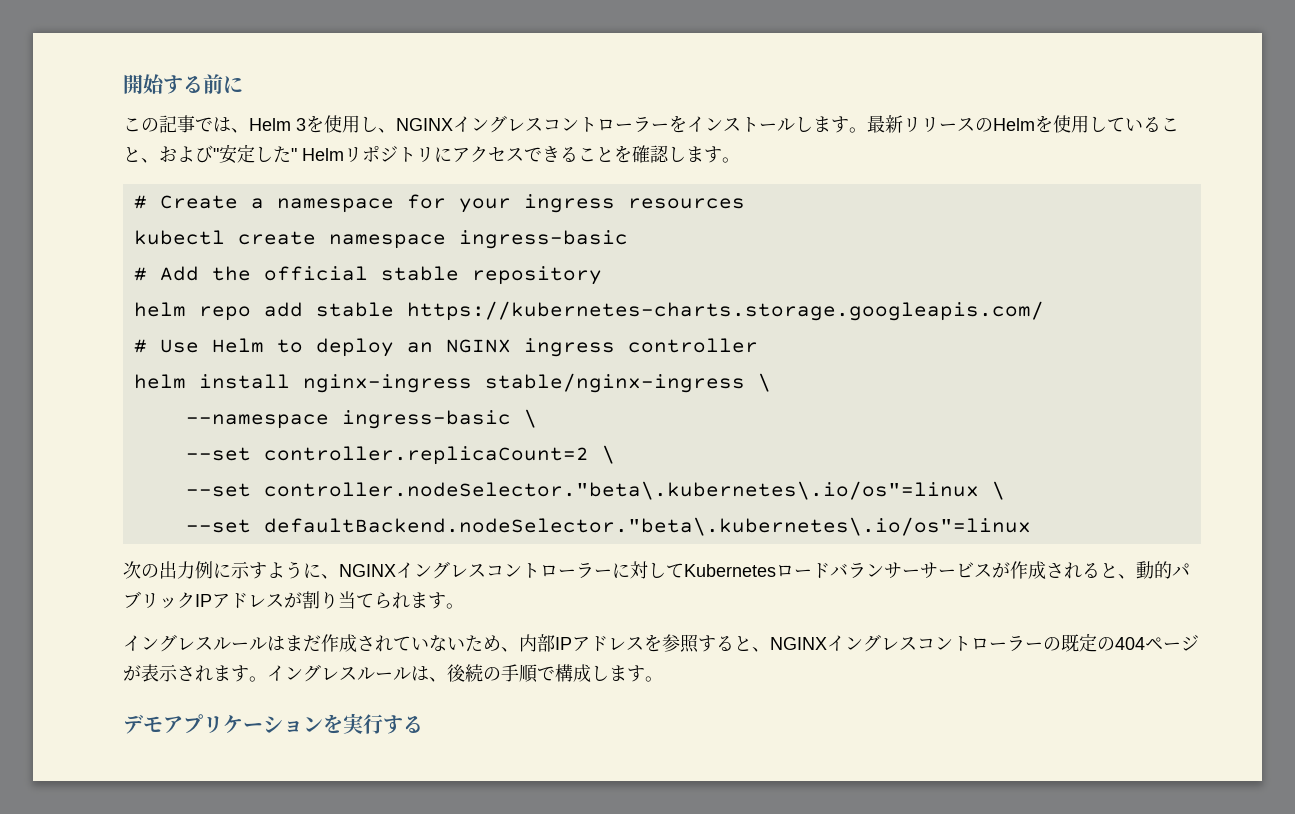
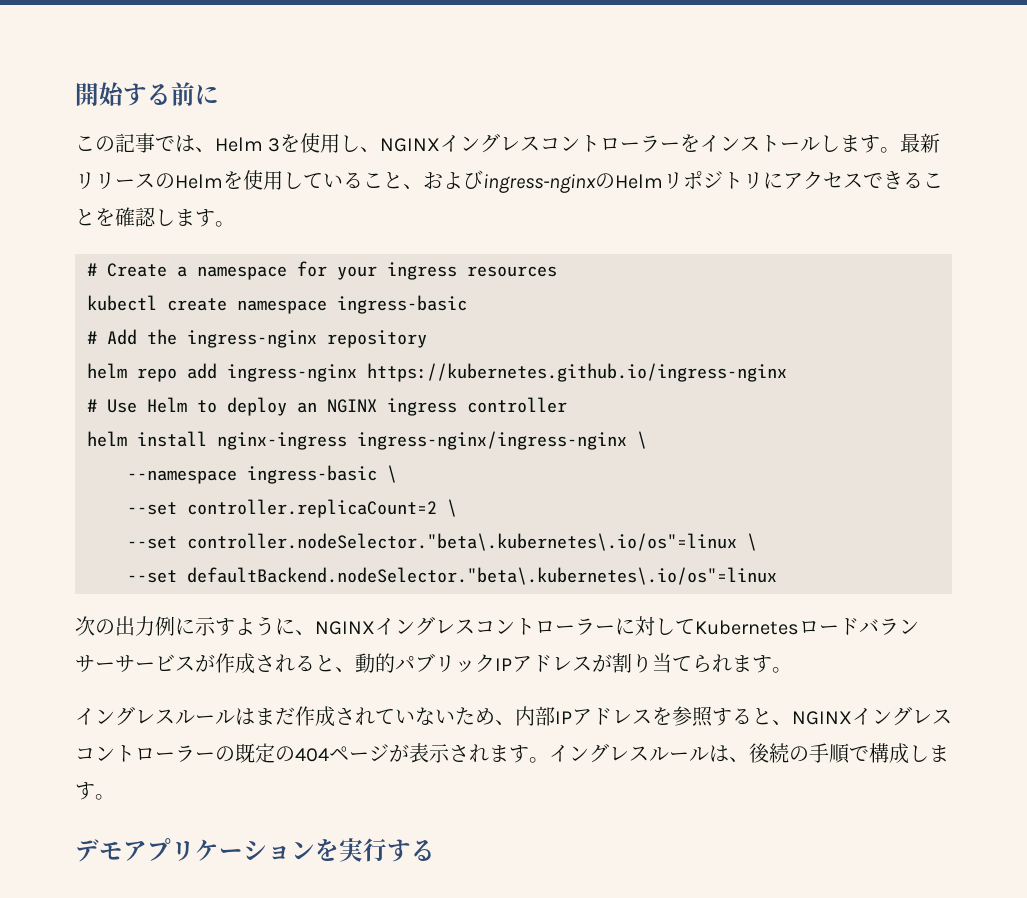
- 最新リリースのHelmを使用していること、および"安定した" Helmリポジトリにアクセスできることを確認します。
+ 最新リリースのHelmを使用していること、およびingress-nginxのHelmリポジトリにアクセスできることを確認します。
- # Add the official stable repository
+ # Add the ingress-nginx repository
- helm repo add stable https://kubernetes-charts.storage.googleapis.com/
+ helm repo add ingress-nginx https://kubernetes.github.io/ingress-nginx
- helm install nginx-ingress stable/nginx-ingress \
+ helm install nginx-ingress ingress-nginx/ingress-nginx \

